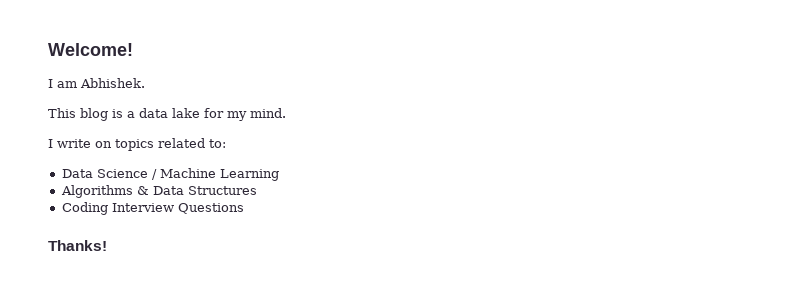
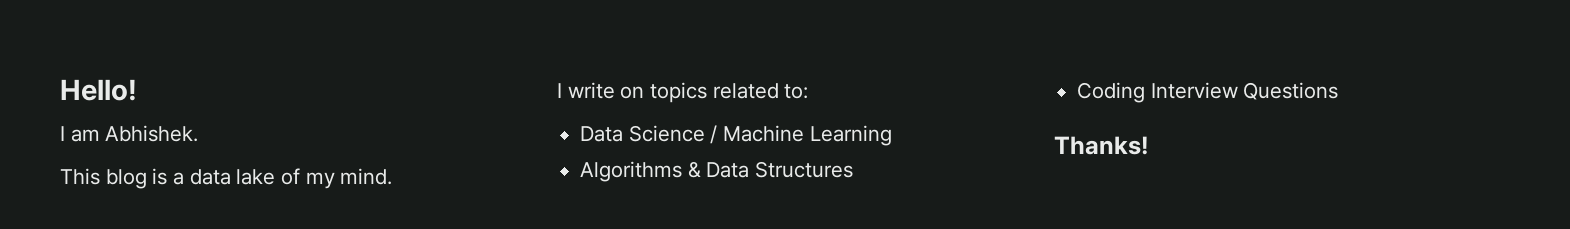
- Welcome!
+ Hello!
- This blog is a data lake for my mind.
+ This blog is a data lake of my mind.

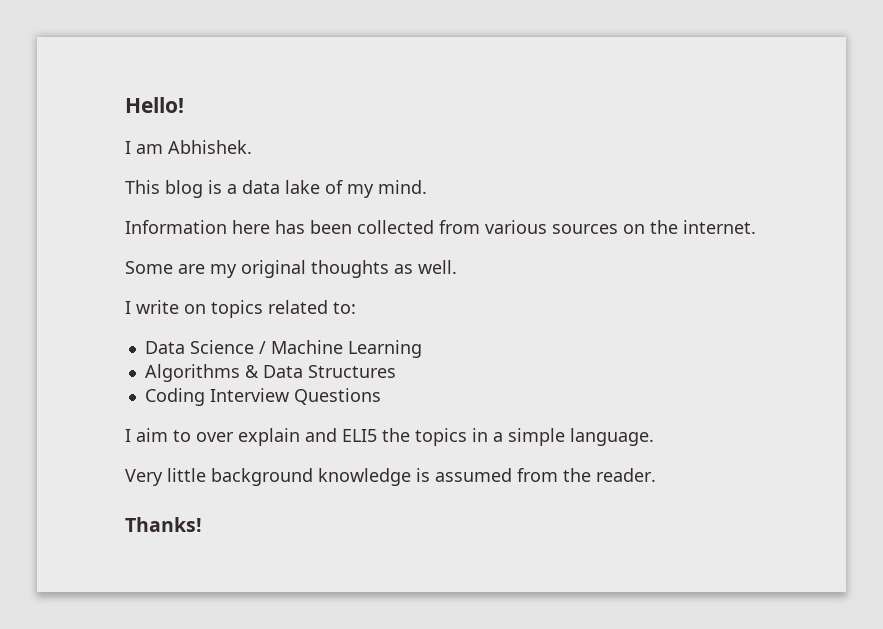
+ Information here has been collected from various sources on the internet.
+ Some are my original thoughts as well.
+ I aim to over explain and ELI5 the topics in a simple language.
+ Very little background knowledge is assumed from the reader.

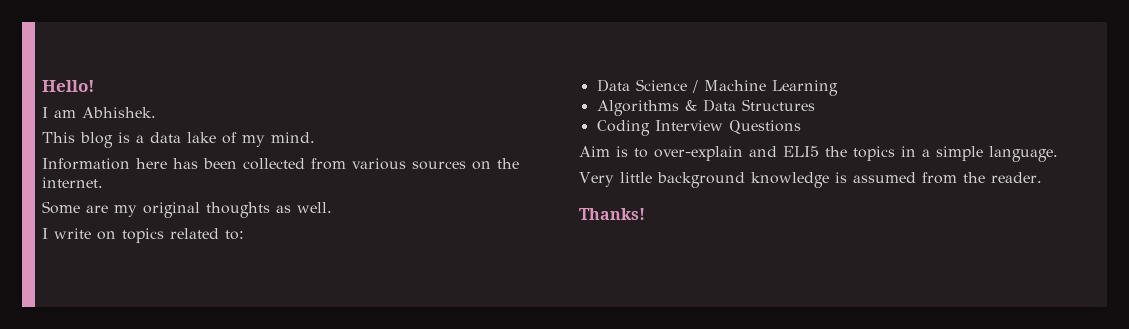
- I aim to over explain and ELI5 the topics in a simple language.
+ Aim is to over-explain and ELI5 the topics in a simple language.

